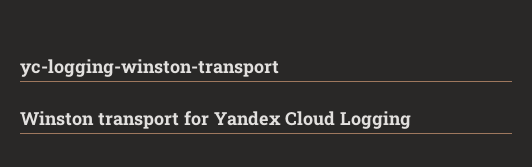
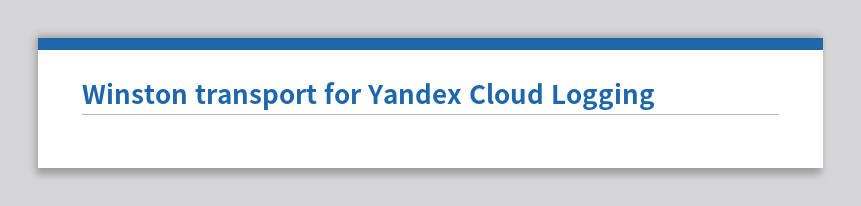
- yc-logging-winston-transport

